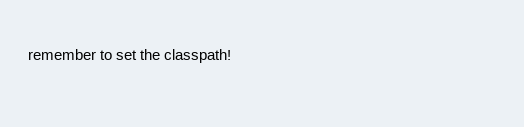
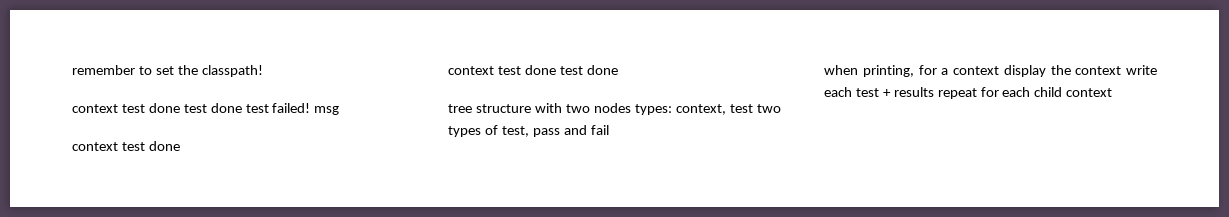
+ context test done test done test failed! msg
+ context test done
+ context test done test done
+ tree structure with two nodes types: context, test two types of test, pass and fail
+ when printing, for a context display the context write each test + results repeat for each child context

